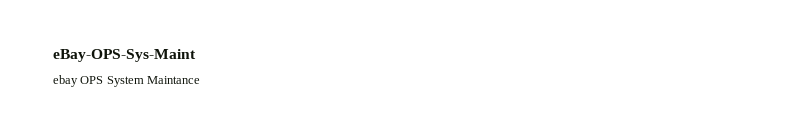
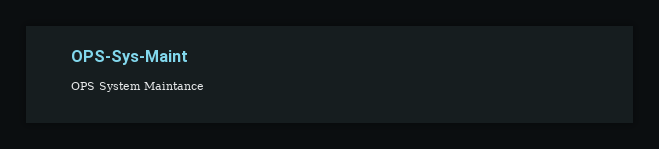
- eBay-OPS-Sys-Maint
- ebay OPS System Maintance
+ OPS-Sys-Maint
+ OPS System Maintance

